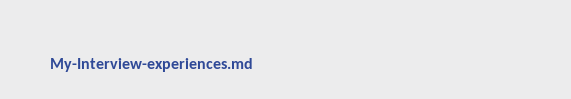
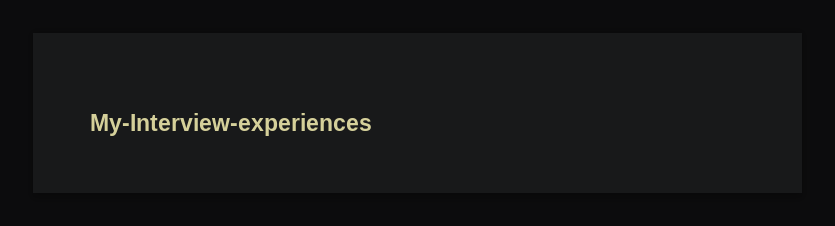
- My-Interview-experiences.md
+ My-Interview-experiences

